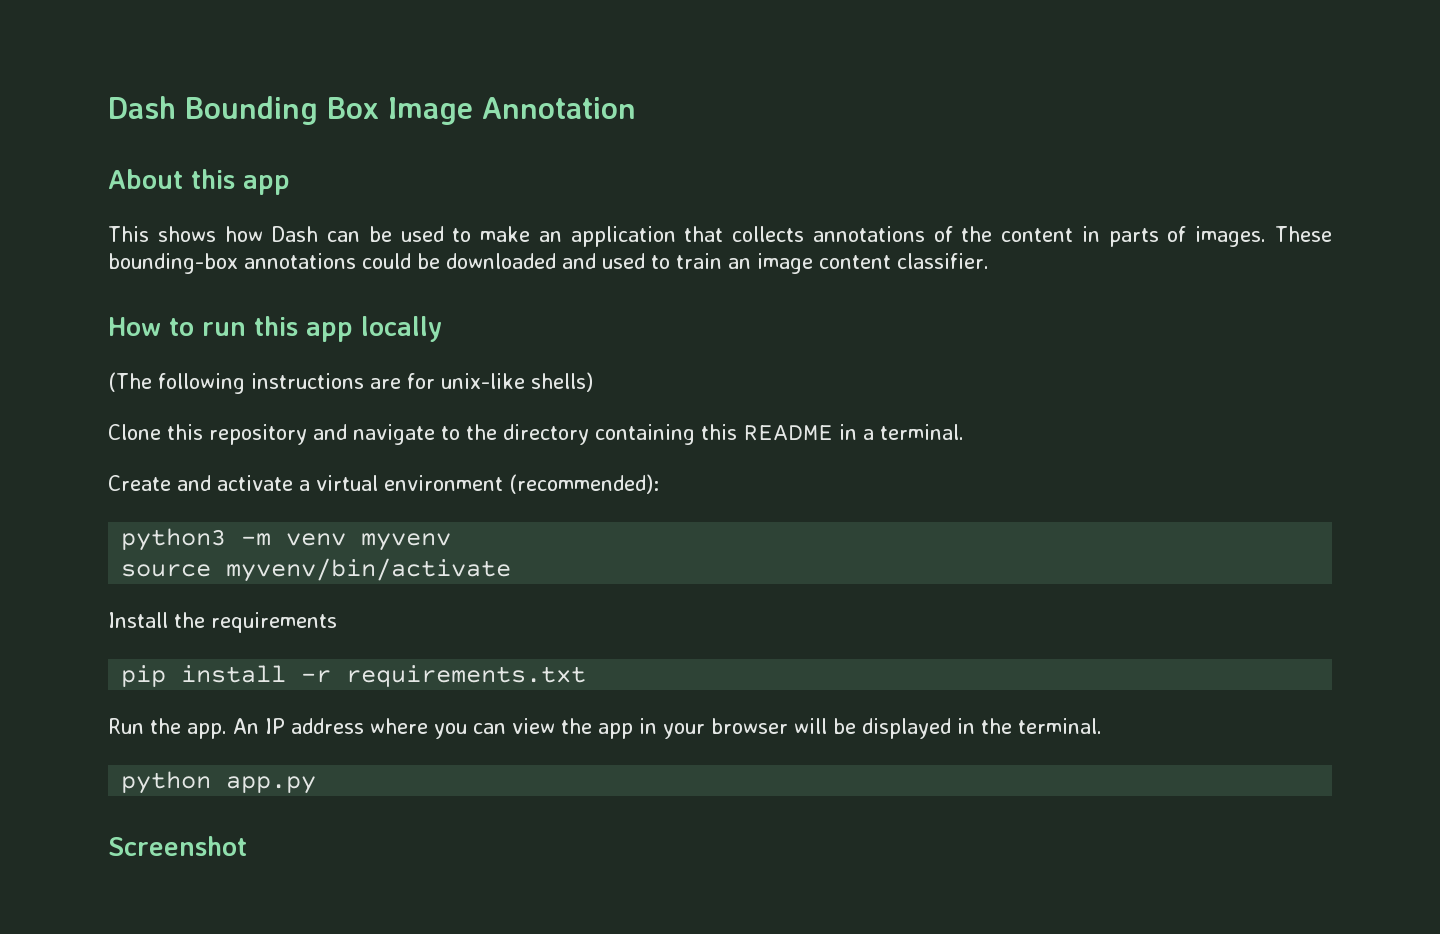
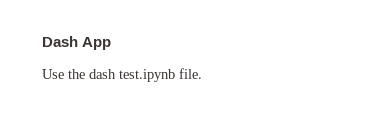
- Dash Bounding Box Image Annotation
- About this app
- This shows how Dash can be used to make an application that collects annotations of the content in parts of images. These bounding-box annotations could be downloaded and used to train an image content classifier.
- How to run this app locally
- (The following instructions are for unix-like shells)
- Clone this repository and navigate to the directory containing this README in a terminal.
- Create and activate a virtual environment (recommended):
- python3 -m venv myvenv
- source myvenv/bin/activate
- Install the requirements
- pip install -r requirements.txt
- Run the app. An IP address where you can view the app in your browser will be displayed in the terminal.
- python app.py
- Screenshot
+ Dash App
+ Use the dash test.ipynb file.

